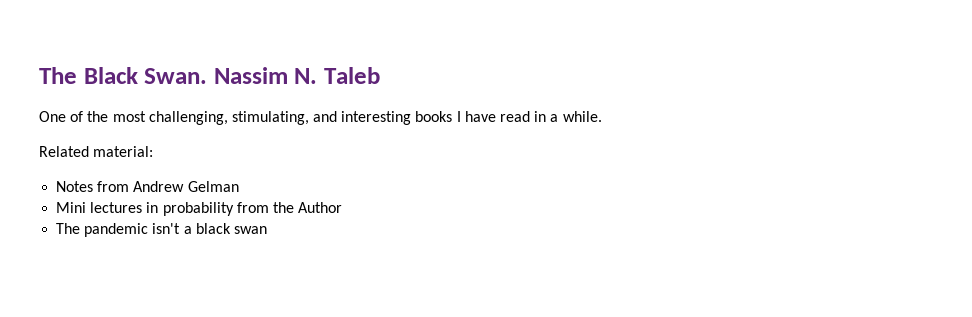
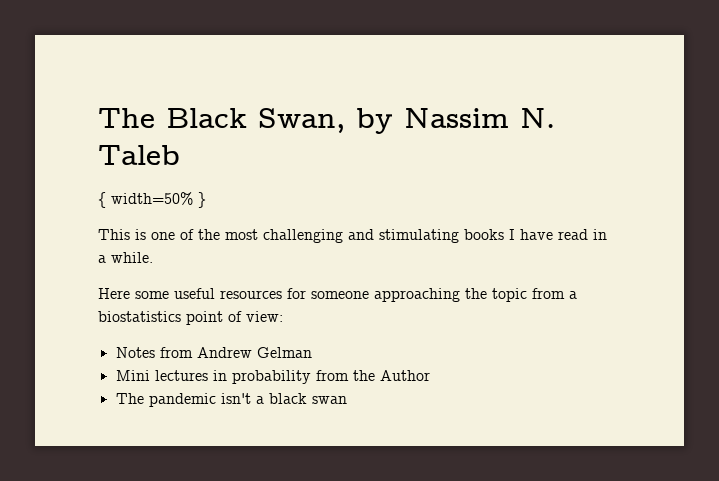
- The Black Swan. Nassim N. Taleb
+ The Black Swan, by Nassim N. Taleb
- One of the most challenging, stimulating, and interesting books I have read in a while.
+ { width=50% }
+ This is one of the most challenging and stimulating books I have read in a while.
- Related material:
+ Here some useful resources for someone approaching the topic from a biostatistics point of view:

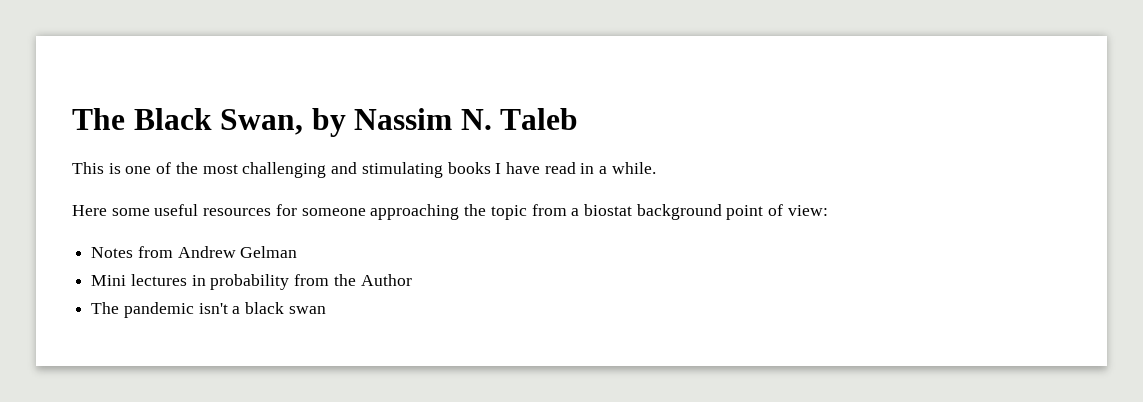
- { width=50% }
- Here some useful resources for someone approaching the topic from a biostatistics point of view:
+ Here some useful resources for someone approaching the topic from a biostat background point of view:

